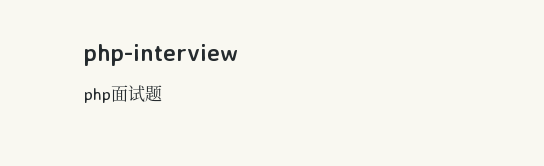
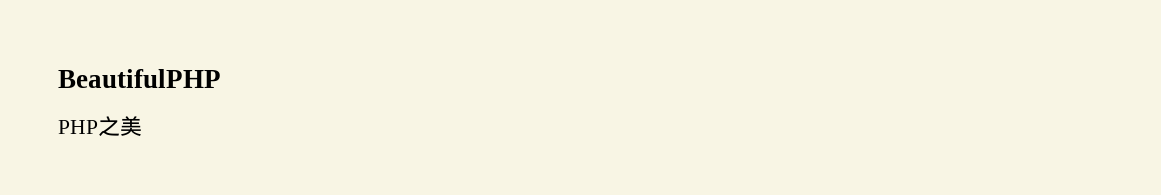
- php-interview
- php面试题
+ BeautifulPHP
+ PHP之美

